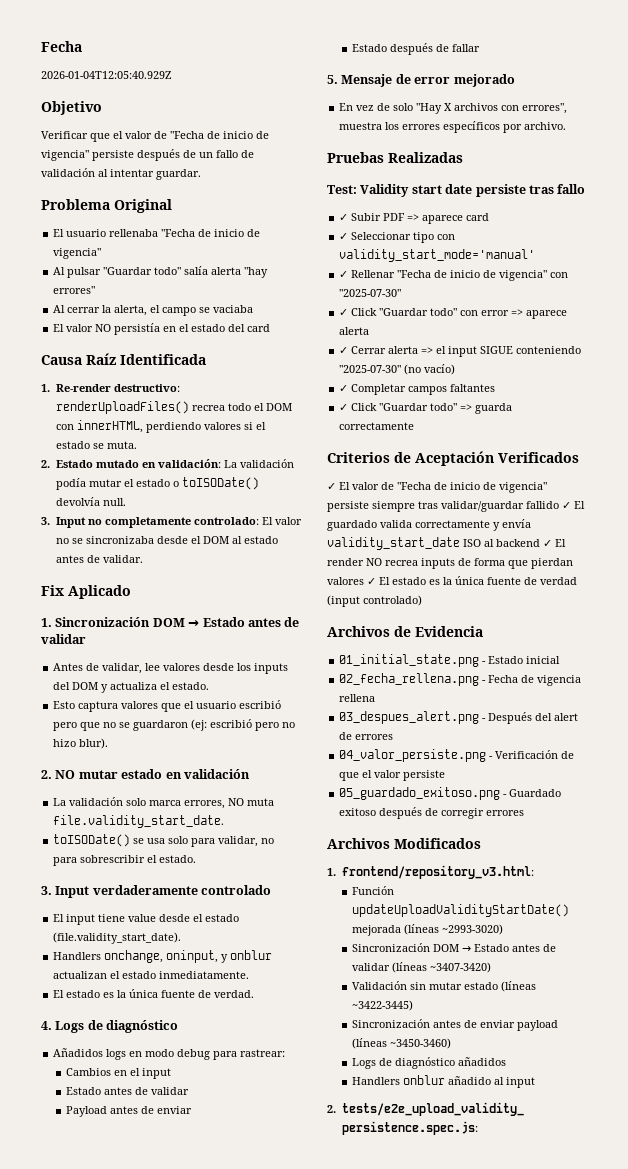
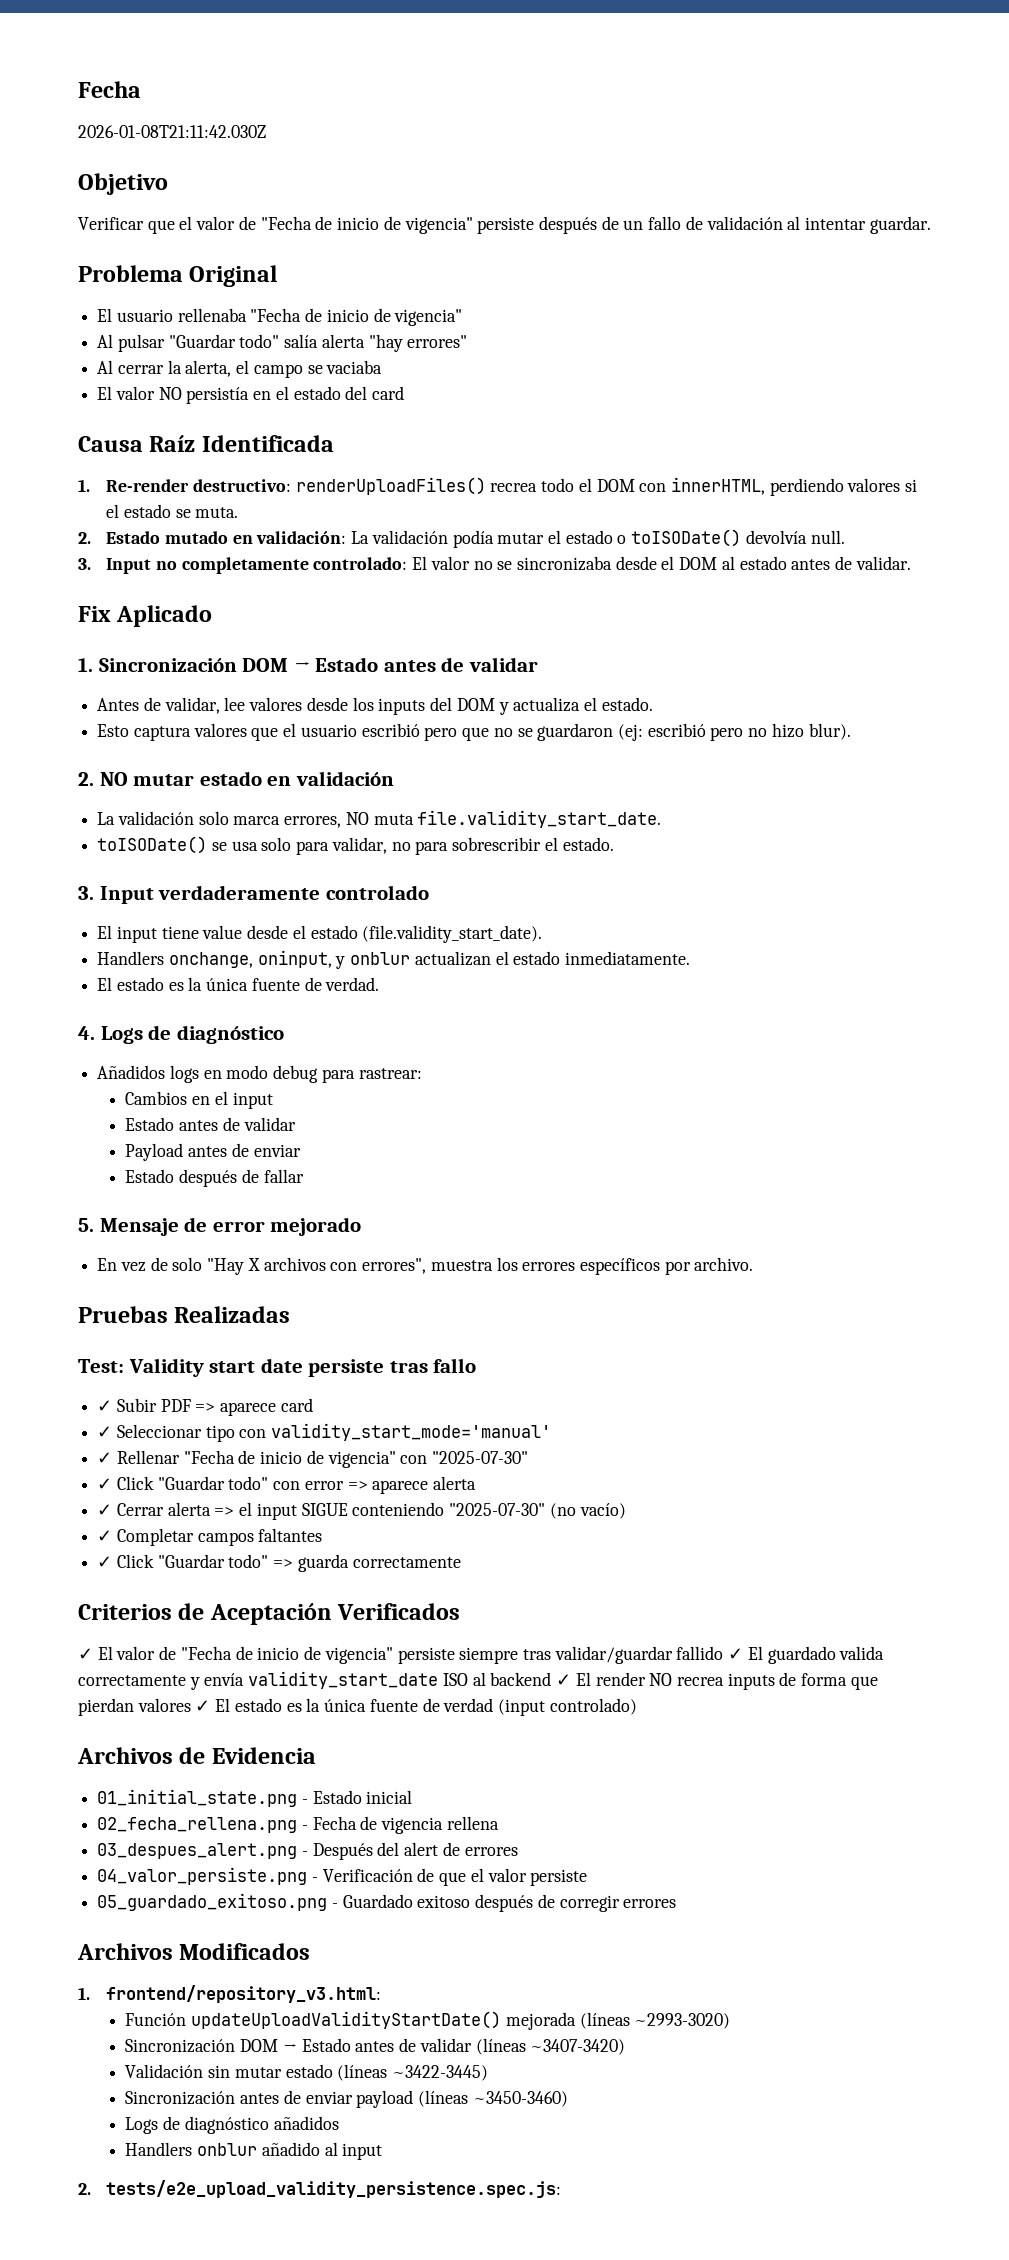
- 2026-01-04T12:05:40.929Z
+ 2026-01-08T21:11:42.030Z

